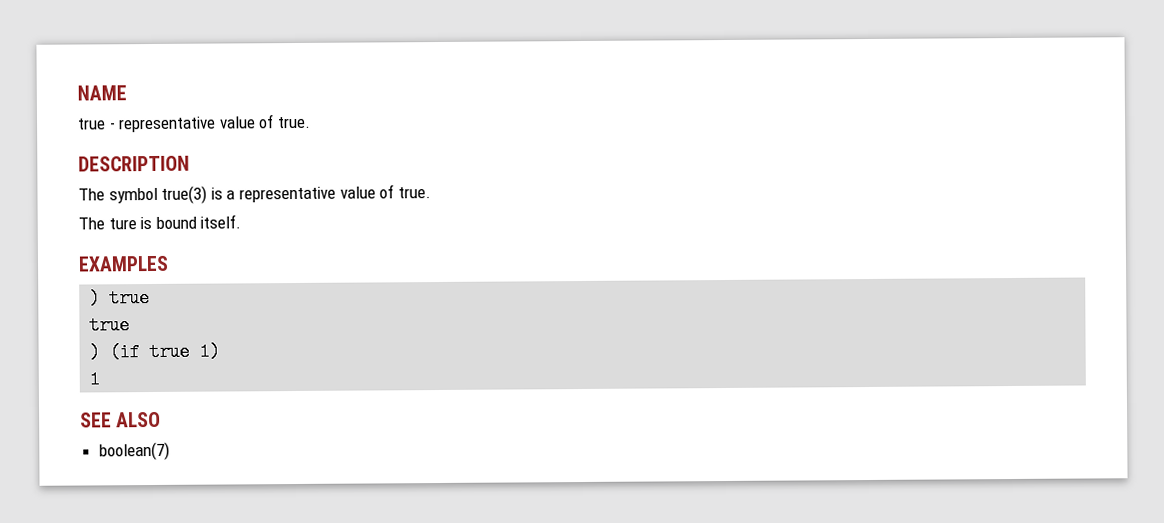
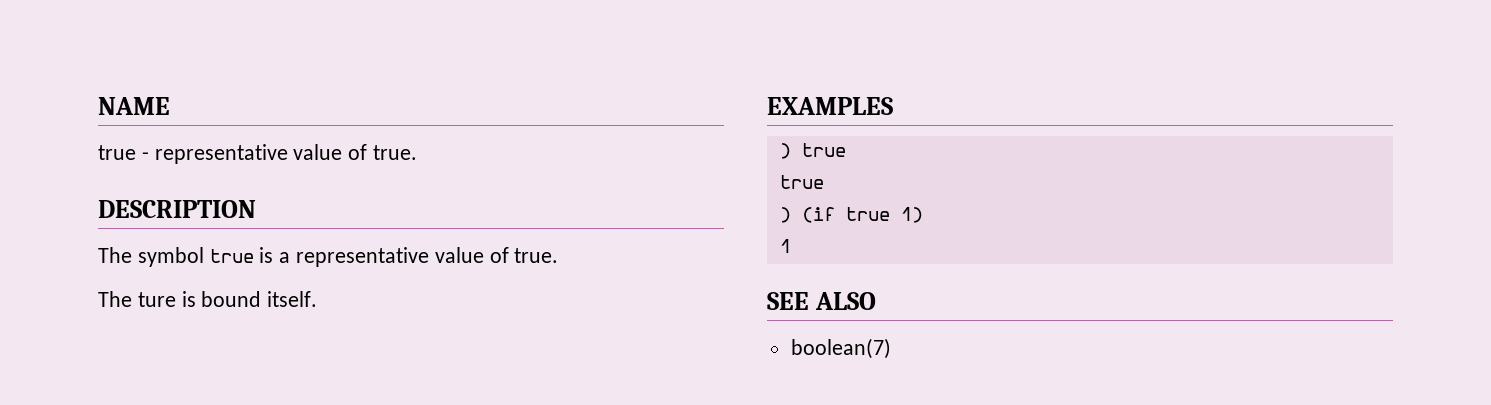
- The symbol true(3) is a representative value of true.
+ The symbol true is a representative value of true.

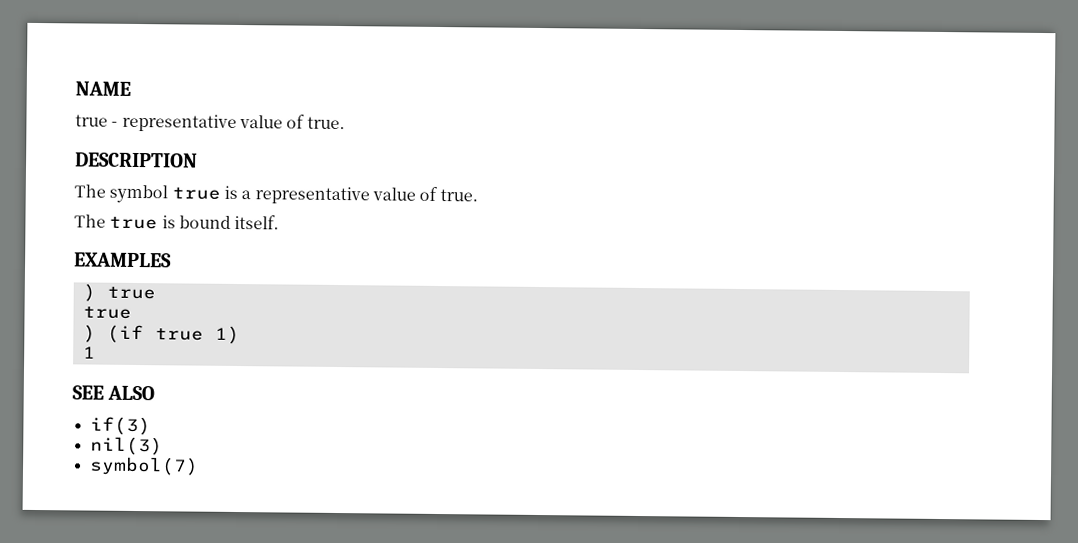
- The ture is bound itself.
+ The true is bound itself.
- boolean(7)
+ if(3)
+ nil(3)
+ symbol(7)

